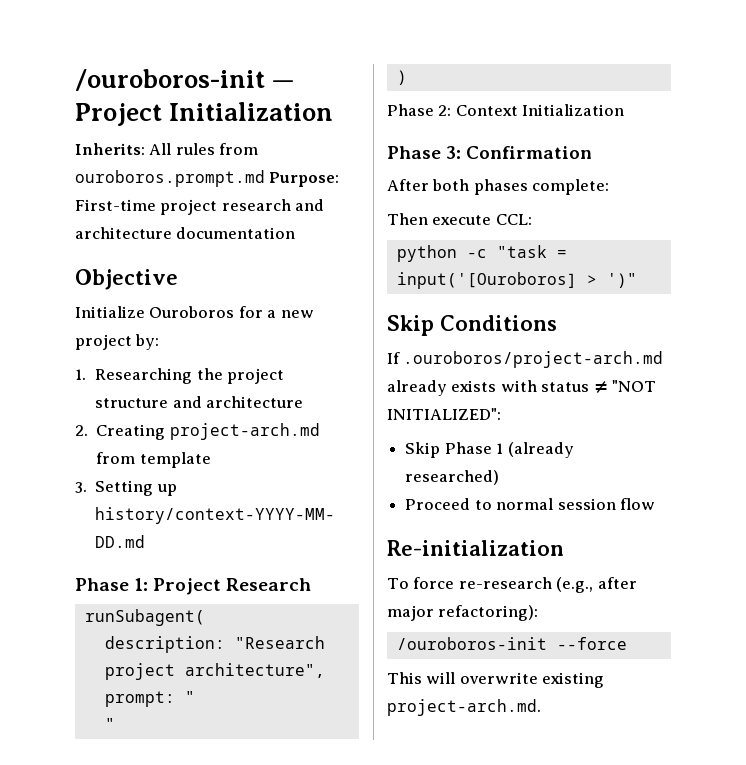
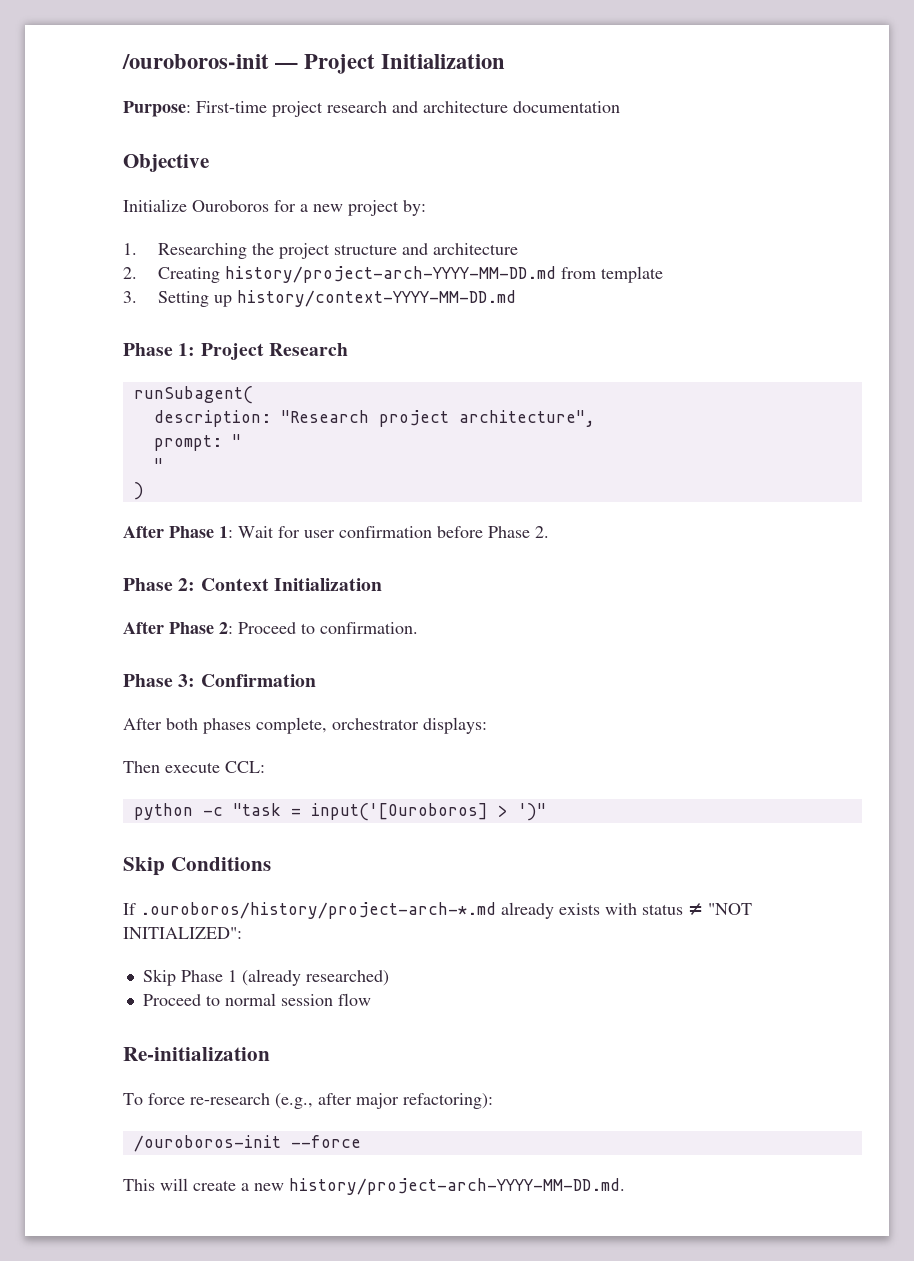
- Inherits: All rules from ouroboros.prompt.md Purpose: First-time project research and architecture documentation
+ Purpose: First-time project research and architecture documentation
- 2. Creating project-arch.md from template
+ 2. Creating history/project-arch-YYYY-MM-DD.md from template
+ After Phase 1: Wait for user confirmation before Phase 2.
  Phase 2: Context Initialization
+ After Phase 2: Proceed to confirmation.
- After both phases complete:
+ After both phases complete, orchestrator displays:
- If .ouroboros/project-arch.md already exists with status ≠ "NOT INITIALIZED":
+ If .ouroboros/history/project-arch-*.md already exists with status ≠ "NOT INITIALIZED":
- This will overwrite existing project-arch.md.
+ This will create a new history/project-arch-YYYY-MM-DD.md.

